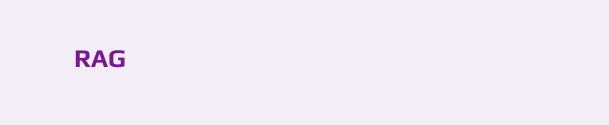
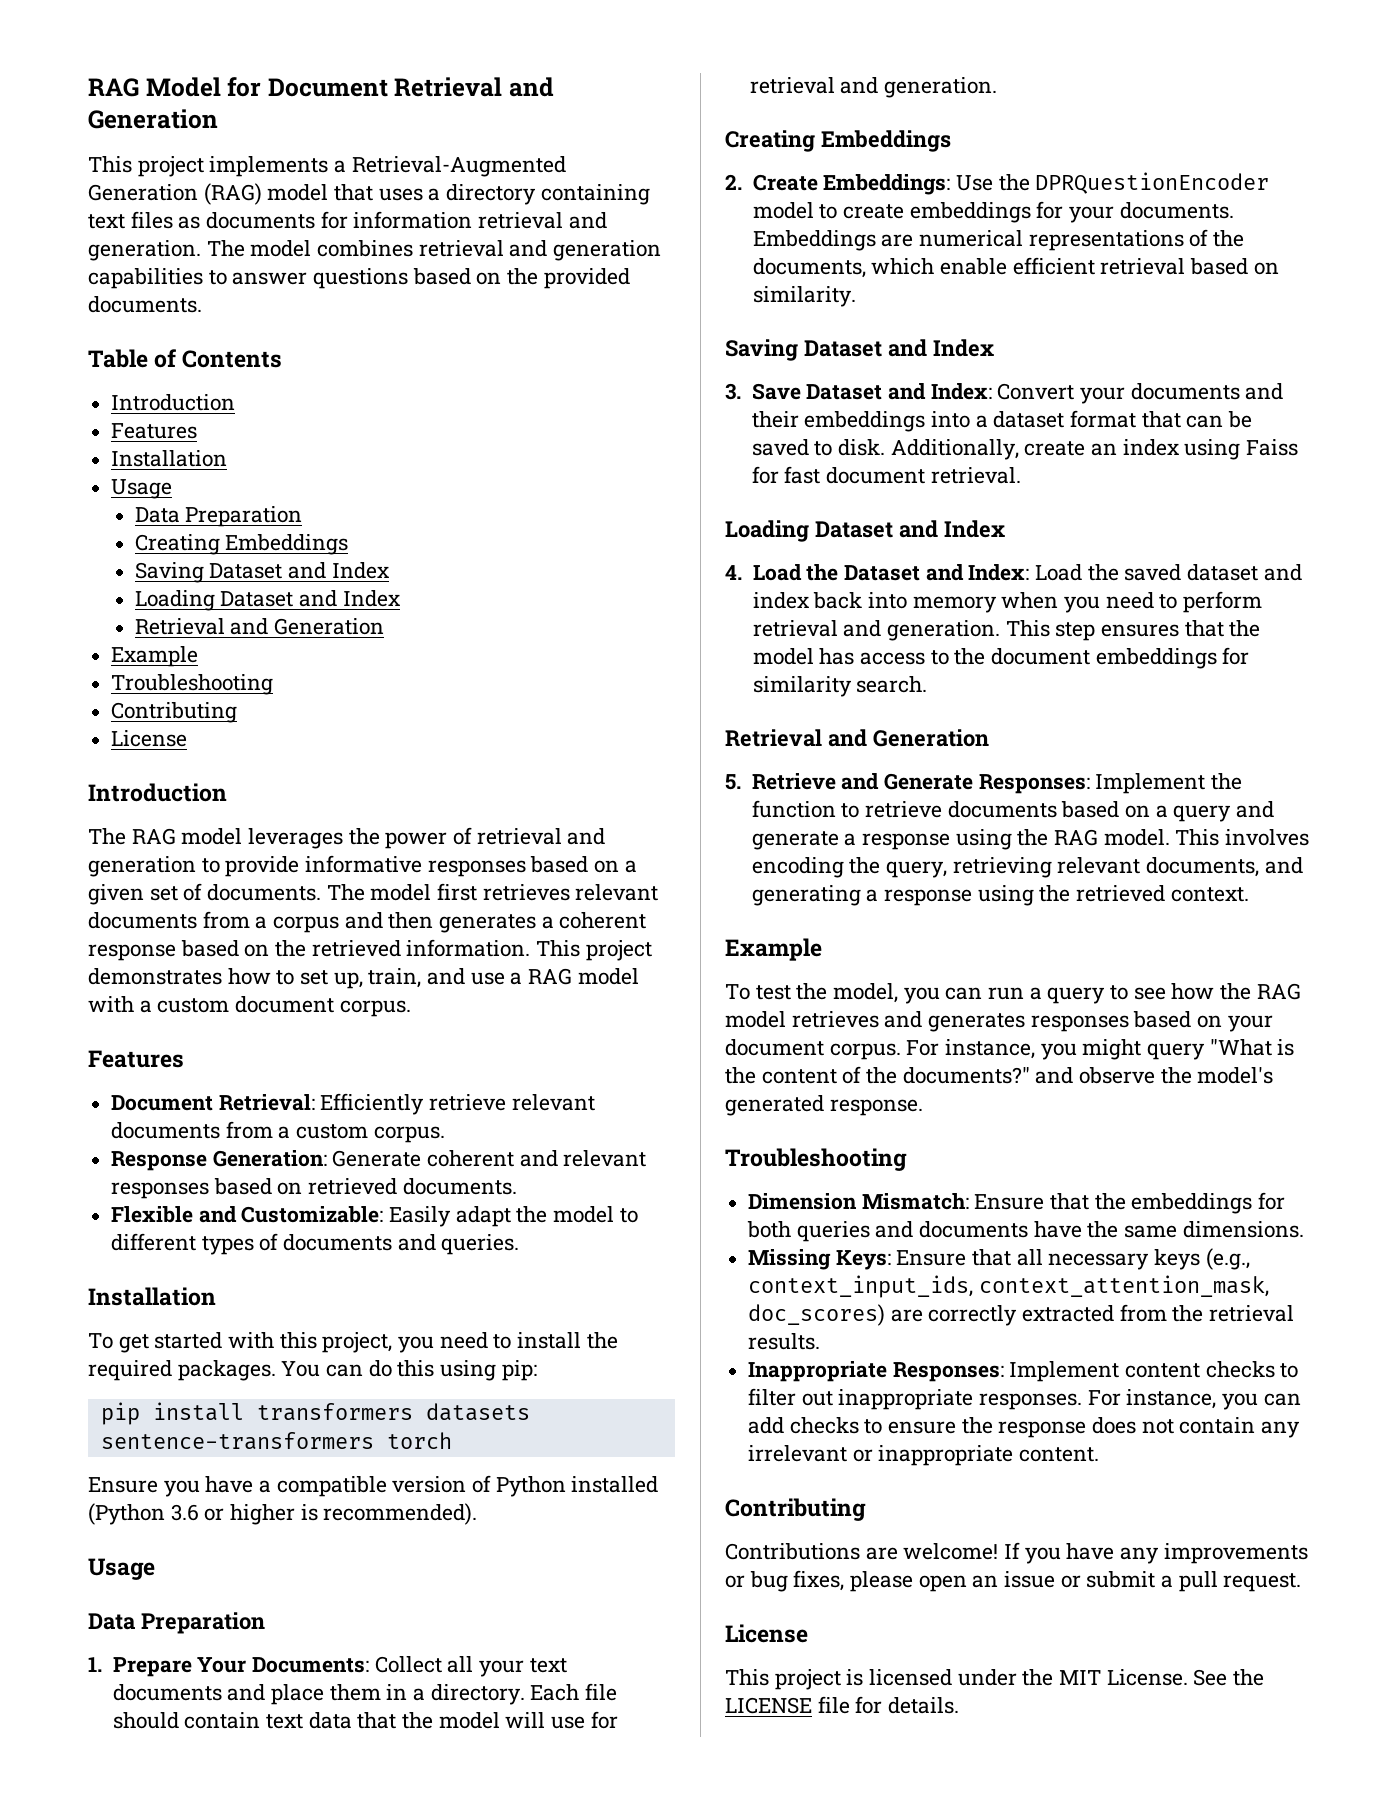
- RAG
+ RAG Model for Document Retrieval and Generation
+ This project implements a Retrieval-Augmented Generation (RAG) model that uses a directory containing text files as documents for information retrieval and generation. The model combines retrieval and generation capabilities to answer questions based on the provided documents.
+ Table of Contents
+ Introduction
+ Features
+ Installation
+ Usage
+ Data Preparation
+ Creating Embeddings
+ Saving Dataset and Index
+ Loading Dataset and Index
+ Retrieval and Generation
+ Example
+ Troubleshooting
+ Contributing
+ License
+ Introduction
+ The RAG model leverages the power of retrieval and generation to provide informative responses based on a given set of documents. The model first retrieves relevant documents from a corpus and then generates a coherent response based on the retrieved information. This project demonstrates how to set up, train, and use a RAG model with a custom document corpus.
+ Features
+ Document Retrieval: Efficiently retrieve relevant documents from a custom corpus.
+ Response Generation: Generate coherent and relevant responses based on retrieved documents.
+ Flexible and Customizable: Easily adapt the model to different types of documents and queries.
+ Installation
+ To get started with this project, you need to install the required packages. You can do this using pip:
+ pip install transformers datasets sentence-transformers torch
+ Ensure you have a compatible version of Python installed (Python 3.6 or higher is recommended).
+ Usage
+ Data Preparation
+ 1. Prepare Your Documents: Collect all your text documents and place them in a directory. Each file should contain text data that the model will use for retrieval and generation.
+ Creating Embeddings
+ 2. Create Embeddings: Use the DPRQuestionEncoder model to create embeddings for your documents. Embeddings are numerical representations of the documents, which enable efficient retrieval based on similarity.
+ Saving Dataset and Index
+ 3. Save Dataset and Index: Convert your documents and their embeddings into a dataset format that can be saved to disk. Additionally, create an index using Faiss for fast document retrieval.
+ Loading Dataset and Index
+ 4. Load the Dataset and Index: Load the saved dataset and index back into memory when you need to perform retrieval and generation. This step ensures that the model has access to the document embeddings for similarity search.
+ Retrieval and Generation
+ 5. Retrieve and Generate Responses: Implement the function to retrieve documents based on a query and generate a response using the RAG model. This involves encoding the query, retrieving relevant documents, and generating a response using the retrieved context.
+ Example
+ To test the model, you can run a query to see how the RAG model retrieves and generates responses based on your document corpus. For instance, you might query "What is the content of the documents?" and observe the model's generated response.
+ Troubleshooting
+ Dimension Mismatch: Ensure that the embeddings for both queries and documents have the same dimensions.
+ Missing Keys: Ensure that all necessary keys (e.g., context_input_ids, context_attention_mask, doc_scores) are correctly extracted from the retrieval results.
+ Inappropriate Responses: Implement content checks to filter out inappropriate responses. For instance, you can add checks to ensure the response does not contain any irrelevant or inappropriate content.
+ Contributing
+ Contributions are welcome! If you have any improvements or bug fixes, please open an issue or submit a pull request.
+ License
+ This project is licensed under the MIT License. See the LICENSE file for details.

